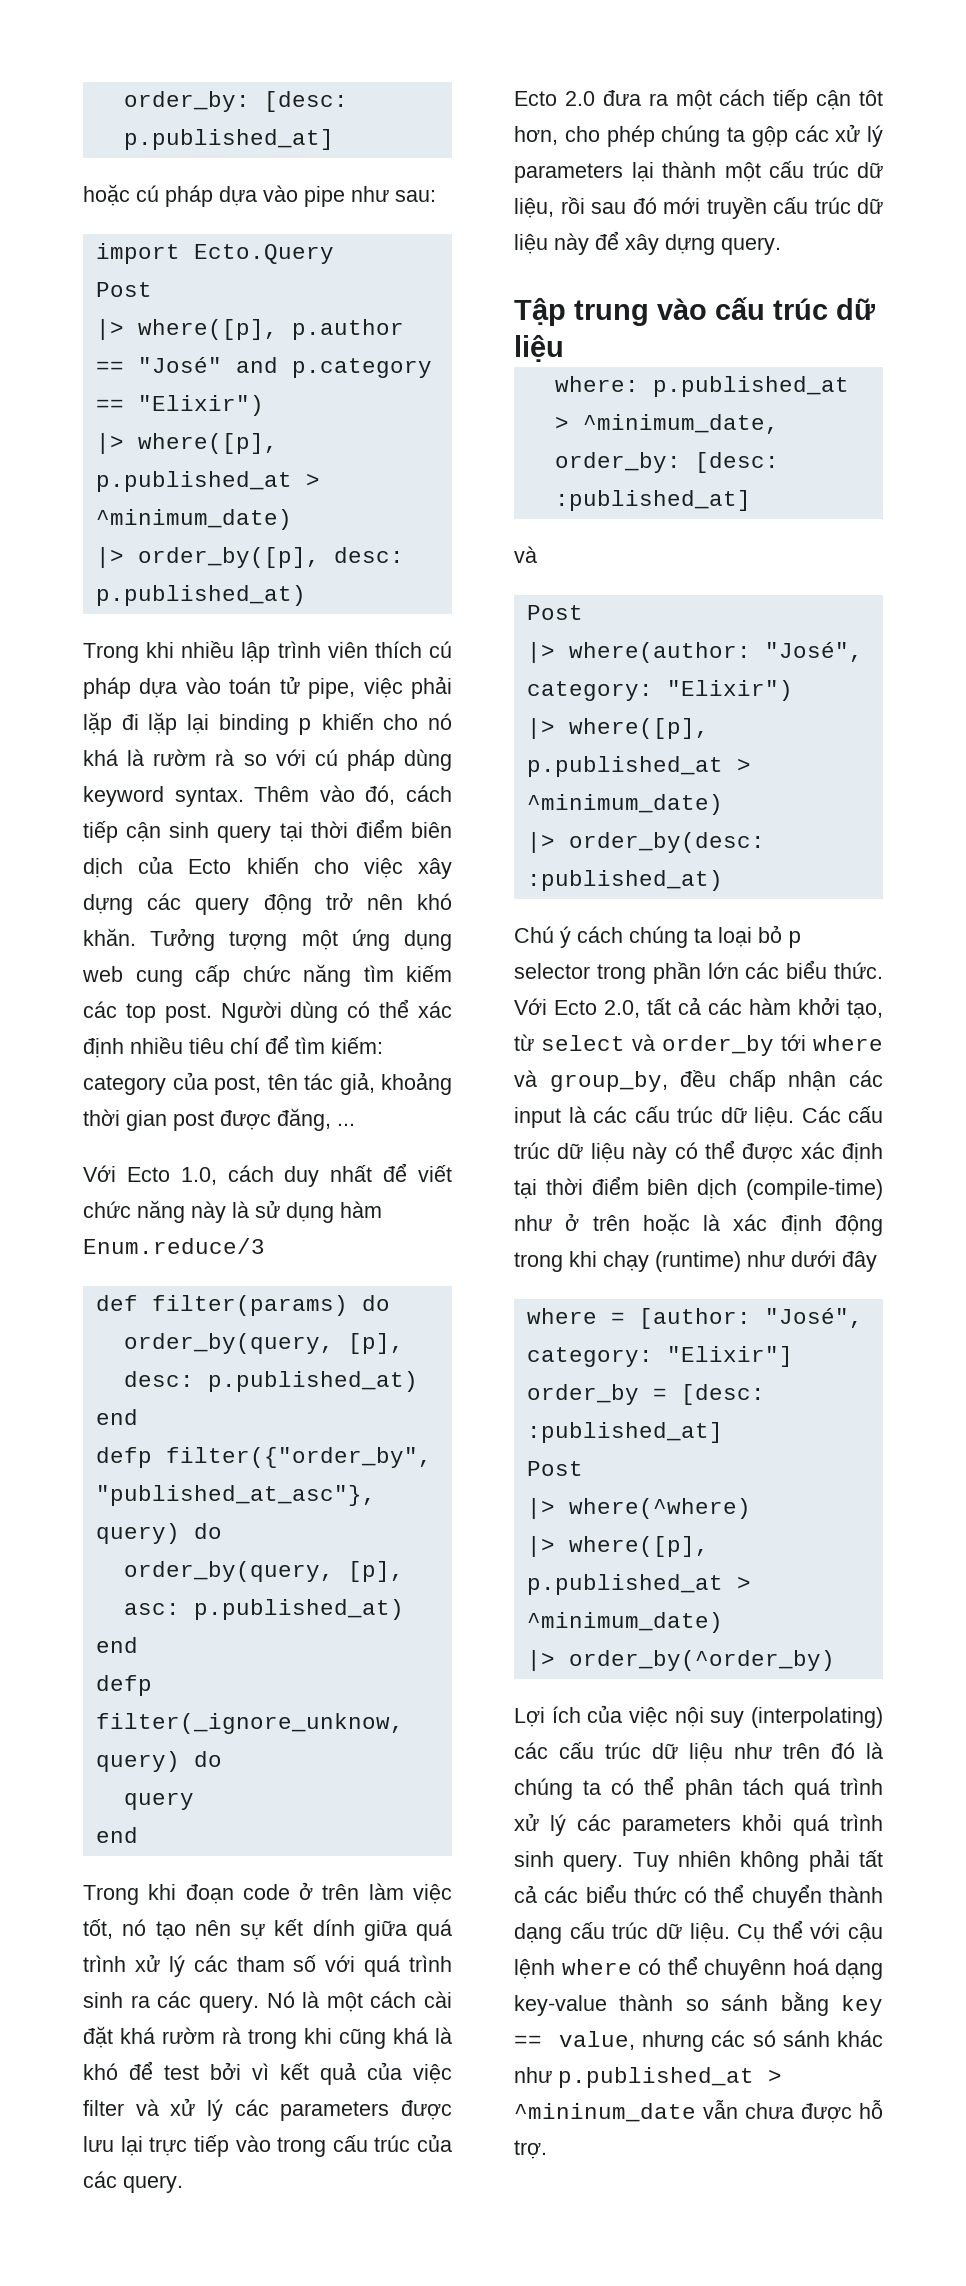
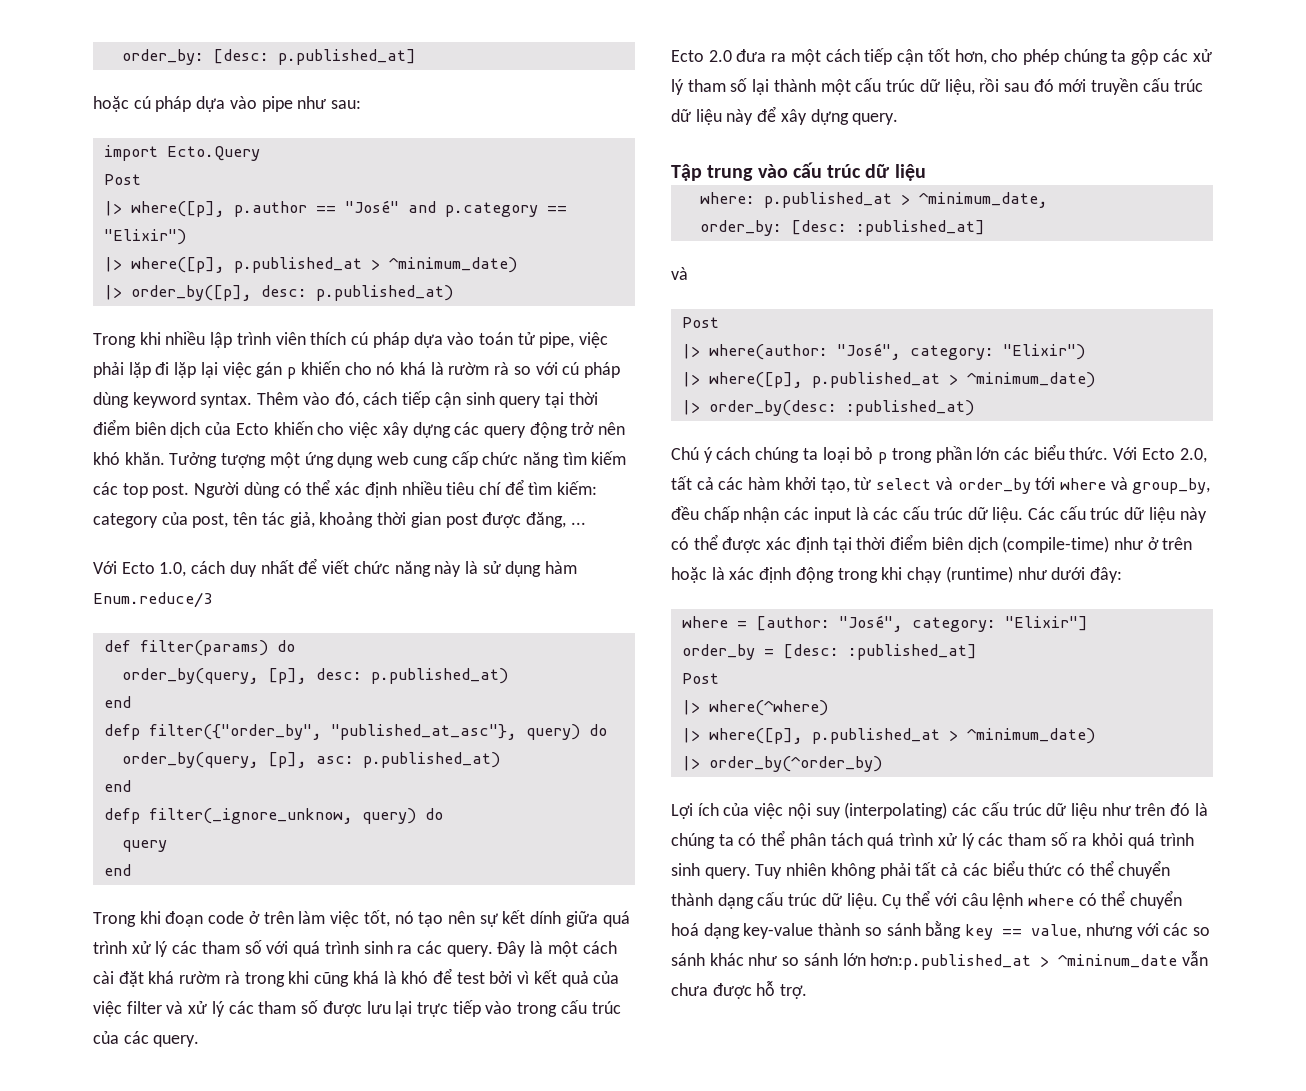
- Trong khi nhiều lập trình viên thích cú pháp dựa vào toán tử pipe, việc phải lặp đi lặp lại binding p khiến cho nó khá là rườm rà so với cú pháp dùng keyword syntax.
+ Trong khi nhiều lập trình viên thích cú pháp dựa vào toán tử pipe, việc phải lặp đi lặp lại việc gán p khiến cho nó khá là rườm rà so với cú pháp dùng keyword syntax.
- Nó là một cách cài đặt khá rườm rà trong khi cũng khá là khó để test bởi vì kết quả của việc filter và xử lý các parameters được lưu lại trực tiếp vào trong cấu trúc của các query.
+ Đây là một cách cài đặt khá rườm rà trong khi cũng khá là khó để test bởi vì kết quả của việc filter và xử lý các tham số được lưu lại trực tiếp vào trong cấu trúc của các query.
- Ecto 2.0 đưa ra một cách tiếp cận tôt hơn, cho phép chúng ta gộp các xử lý parameters lại thành một cấu trúc dữ liệu, rồi sau đó mới truyền cấu trúc dữ liệu này để xây dựng query.
+ Ecto 2.0 đưa ra một cách tiếp cận tốt hơn, cho phép chúng ta gộp các xử lý tham số lại thành một cấu trúc dữ liệu, rồi sau đó mới truyền cấu trúc dữ liệu này để xây dựng query.
- Chú ý cách chúng ta loại bỏ p selector trong phần lớn các biểu thức.
+ Chú ý cách chúng ta loại bỏ p trong phần lớn các biểu thức.
- Các cấu trúc dữ liệu này có thể được xác định tại thời điểm biên dịch (compile-time) như ở trên hoặc là xác định động trong khi chạy (runtime) như dưới đây
+ Các cấu trúc dữ liệu này có thể được xác định tại thời điểm biên dịch (compile-time) như ở trên hoặc là xác định động trong khi chạy (runtime) như dưới đây:
- Lợi ích của việc nội suy (interpolating) các cấu trúc dữ liệu như trên đó là chúng ta có thể phân tách quá trình xử lý các parameters khỏi quá trình sinh query.
+ Lợi ích của việc nội suy (interpolating) các cấu trúc dữ liệu như trên đó là chúng ta có thể phân tách quá trình xử lý các tham số ra khỏi quá trình sinh query.
- Cụ thể với cậu lệnh where có thể chuyênn hoá dạng key-value thành so sánh bằng key == value, nhưng các só sánh khác như p.published_at > ^mininum_date vẫn chưa được hỗ trợ.
+ Cụ thể với câu lệnh where có thể chuyển hoá dạng key-value thành so sánh bằng key == value, nhưng với các so sánh khác như so sánh lớn hơn:p.published_at > ^mininum_date vẫn chưa được hỗ trợ.

